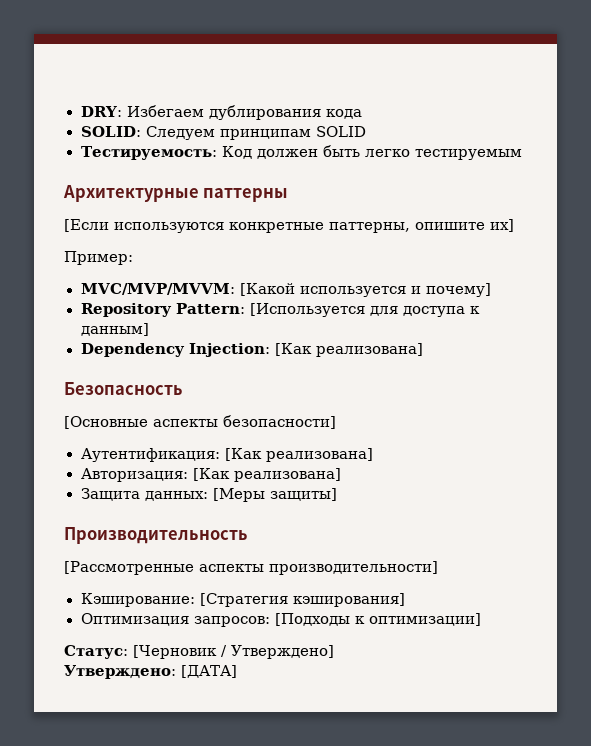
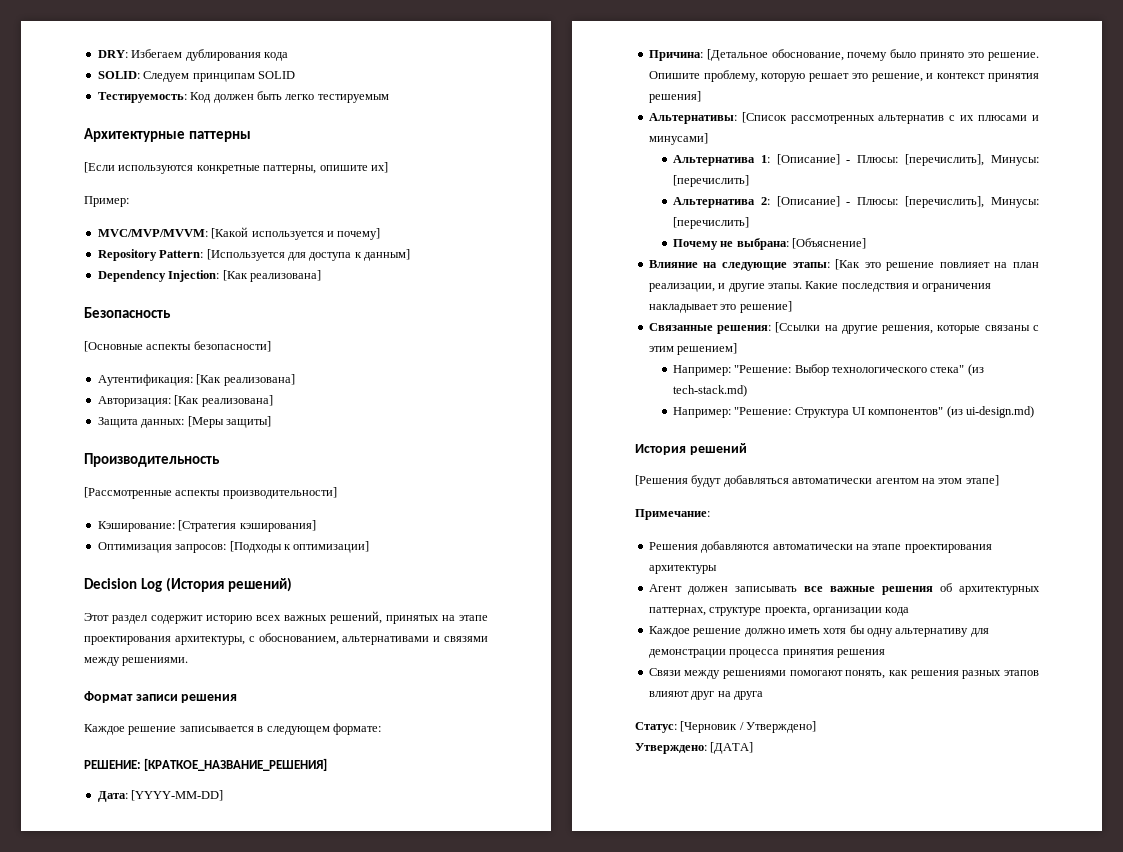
+ Decision Log (История решений)
+ Этот раздел содержит историю всех важных решений, принятых на этапе проектирования архитектуры, с обоснованием, альтернативами и связями между решениями.
+ Формат записи решения
+ Каждое решение записывается в следующем формате:
+ РЕШЕНИЕ: [КРАТКОЕ_НАЗВАНИЕ_РЕШЕНИЯ]
+ Дата: [YYYY-MM-DD]
+ Причина: [Детальное обоснование, почему было принято это решение. Опишите проблему, которую решает это решение, и контекст принятия решения]
+ Альтернативы: [Список рассмотренных альтернатив с их плюсами и минусами]
+ Альтернатива 1: [Описание] - Плюсы: [перечислить], Минусы: [перечислить]
+ Альтернатива 2: [Описание] - Плюсы: [перечислить], Минусы: [перечислить]
+ Почему не выбрана: [Объяснение]
+ Влияние на следующие этапы: [Как это решение повлияет на план реализации, и другие этапы. Какие последствия и ограничения накладывает это решение]
+ Связанные решения: [Ссылки на другие решения, которые связаны с этим решением]
+ Например: "Решение: Выбор технологического стека" (из tech-stack.md)
+ Например: "Решение: Структура UI компонентов" (из ui-design.md)
+ История решений
+ [Решения будут добавляться автоматически агентом на этом этапе]
+ Примечание:
+ Решения добавляются автоматически на этапе проектирования архитектуры
+ Агент должен записывать все важные решения об архитектурных паттернах, структуре проекта, организации кода
+ Каждое решение должно иметь хотя бы одну альтернативу для демонстрации процесса принятия решения
+ Связи между решениями помогают понять, как решения разных этапов влияют друг на друга

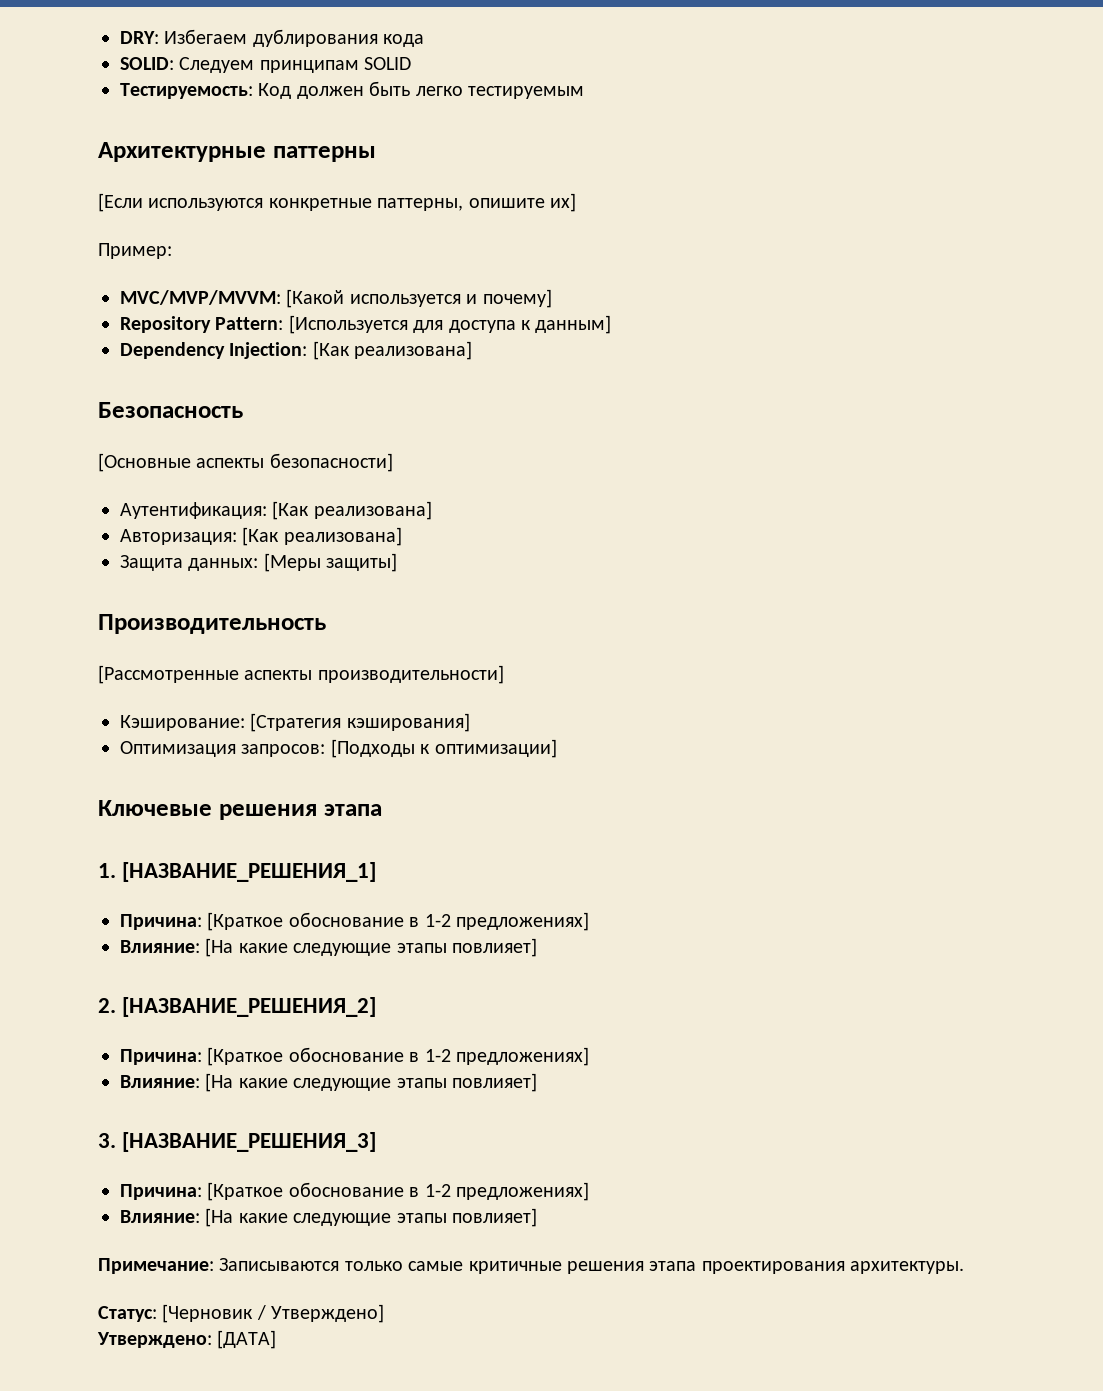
- Decision Log (История решений)
- Этот раздел содержит историю всех важных решений, принятых на этапе проектирования архитектуры, с обоснованием, альтернативами и связями между решениями.
- Формат записи решения
- Каждое решение записывается в следующем формате:
- РЕШЕНИЕ: [КРАТКОЕ_НАЗВАНИЕ_РЕШЕНИЯ]
- Дата: [YYYY-MM-DD]
- Причина: [Детальное обоснование, почему было принято это решение. Опишите проблему, которую решает это решение, и контекст принятия решения]
- Альтернативы: [Список рассмотренных альтернатив с их плюсами и минусами]
- Альтернатива 1: [Описание] - Плюсы: [перечислить], Минусы: [перечислить]
- Альтернатива 2: [Описание] - Плюсы: [перечислить], Минусы: [перечислить]
- Почему не выбрана: [Объяснение]
- Влияние на следующие этапы: [Как это решение повлияет на план реализации, и другие этапы. Какие последствия и ограничения накладывает это решение]
- Связанные решения: [Ссылки на другие решения, которые связаны с этим решением]
- Например: "Решение: Выбор технологического стека" (из tech-stack.md)
- Например: "Решение: Структура UI компонентов" (из ui-design.md)
- История решений
- [Решения будут добавляться автоматически агентом на этом этапе]
- Примечание:
- Решения добавляются автоматически на этапе проектирования архитектуры
- Агент должен записывать все важные решения об архитектурных паттернах, структуре проекта, организации кода
- Каждое решение должно иметь хотя бы одну альтернативу для демонстрации процесса принятия решения
- Связи между решениями помогают понять, как решения разных этапов влияют друг на друга
+ Ключевые решения этапа
+ 1. [НАЗВАНИЕ_РЕШЕНИЯ_1]
+ Причина: [Краткое обоснование в 1-2 предложениях]
+ Влияние: [На какие следующие этапы повлияет]
+ 2. [НАЗВАНИЕ_РЕШЕНИЯ_2]
+ Причина: [Краткое обоснование в 1-2 предложениях]
+ Влияние: [На какие следующие этапы повлияет]
+ 3. [НАЗВАНИЕ_РЕШЕНИЯ_3]
+ Причина: [Краткое обоснование в 1-2 предложениях]
+ Влияние: [На какие следующие этапы повлияет]
+ Примечание: Записываются только самые критичные решения этапа проектирования архитектуры.

